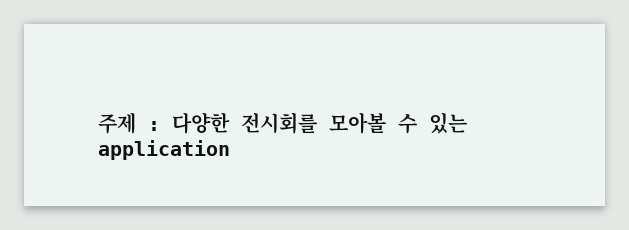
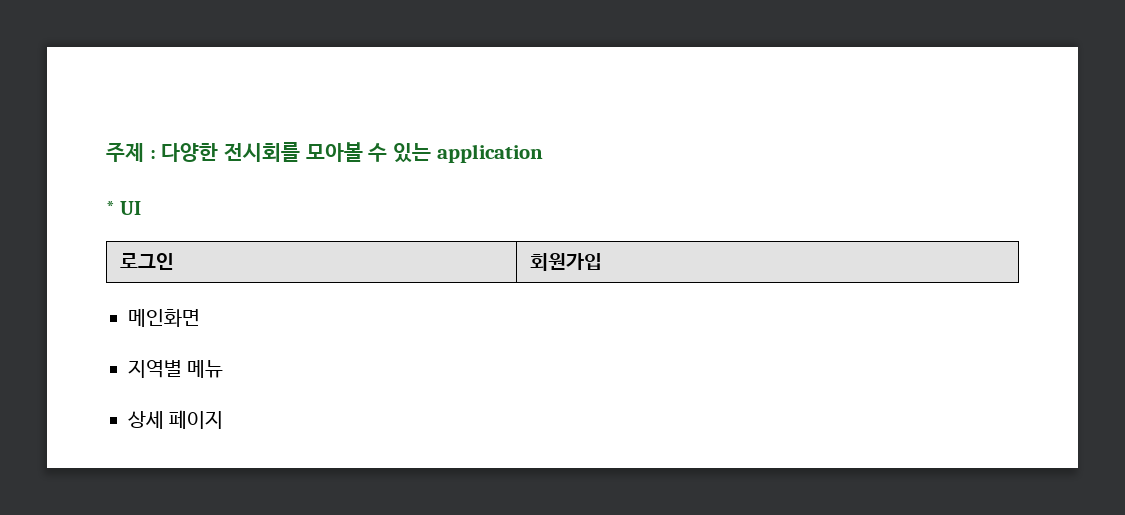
+ * UI
+ 로그인 | 회원가입
+ 메인화면
+ 지역별 메뉴
+ 상세 페이지

